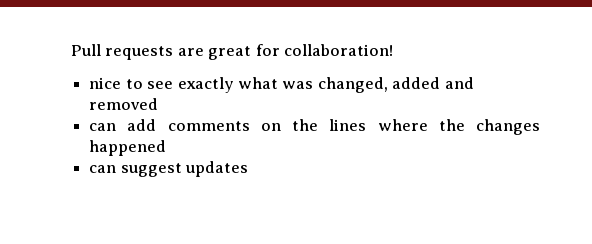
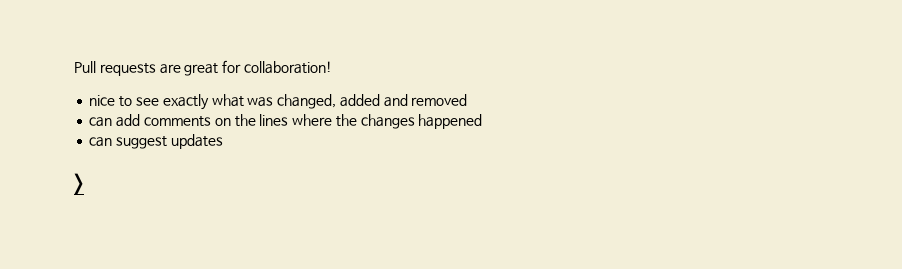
+ >

